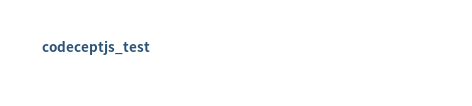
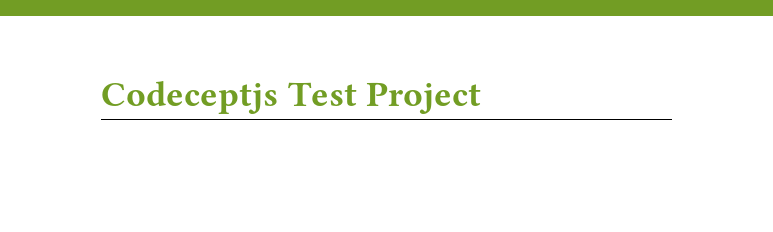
- codeceptjs_test
+ Codeceptjs Test Project

